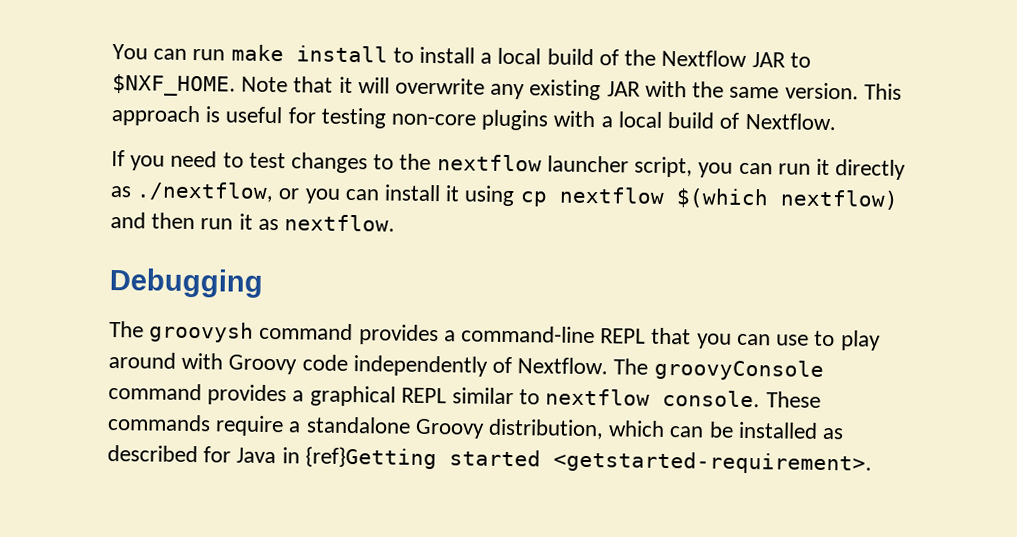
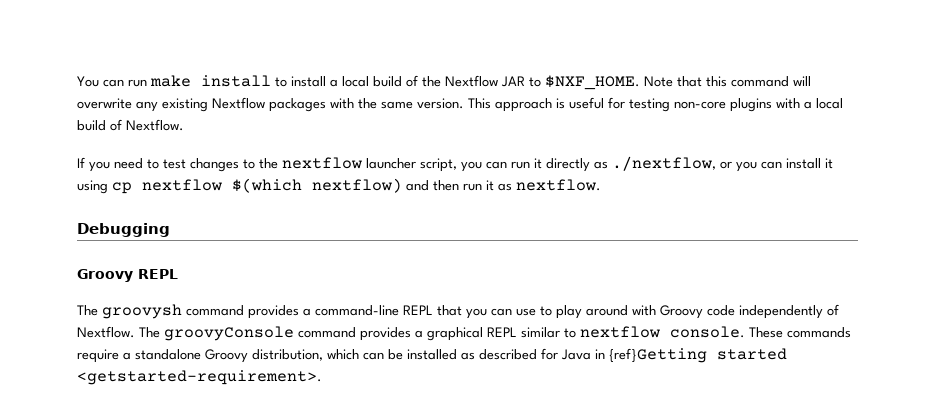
- Note that it will overwrite any existing JAR with the same version.
+ Note that this command will overwrite any existing Nextflow packages with the same version.
+ Groovy REPL

